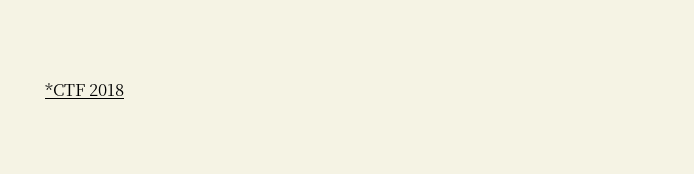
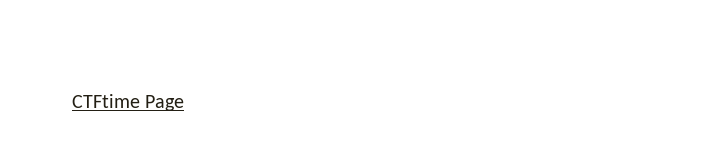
- *CTF 2018
+ CTFtime Page

